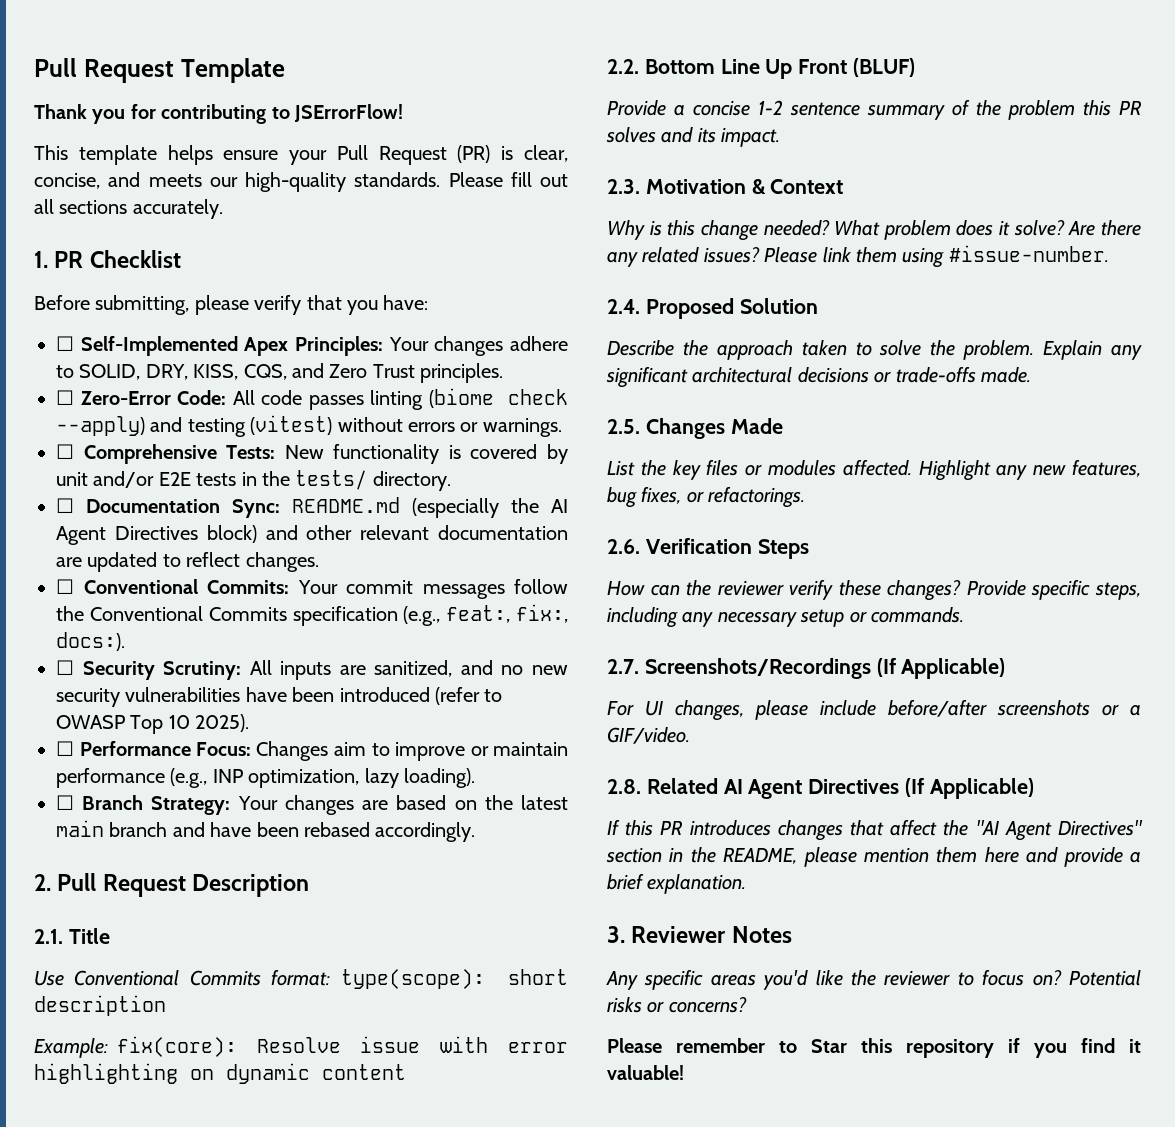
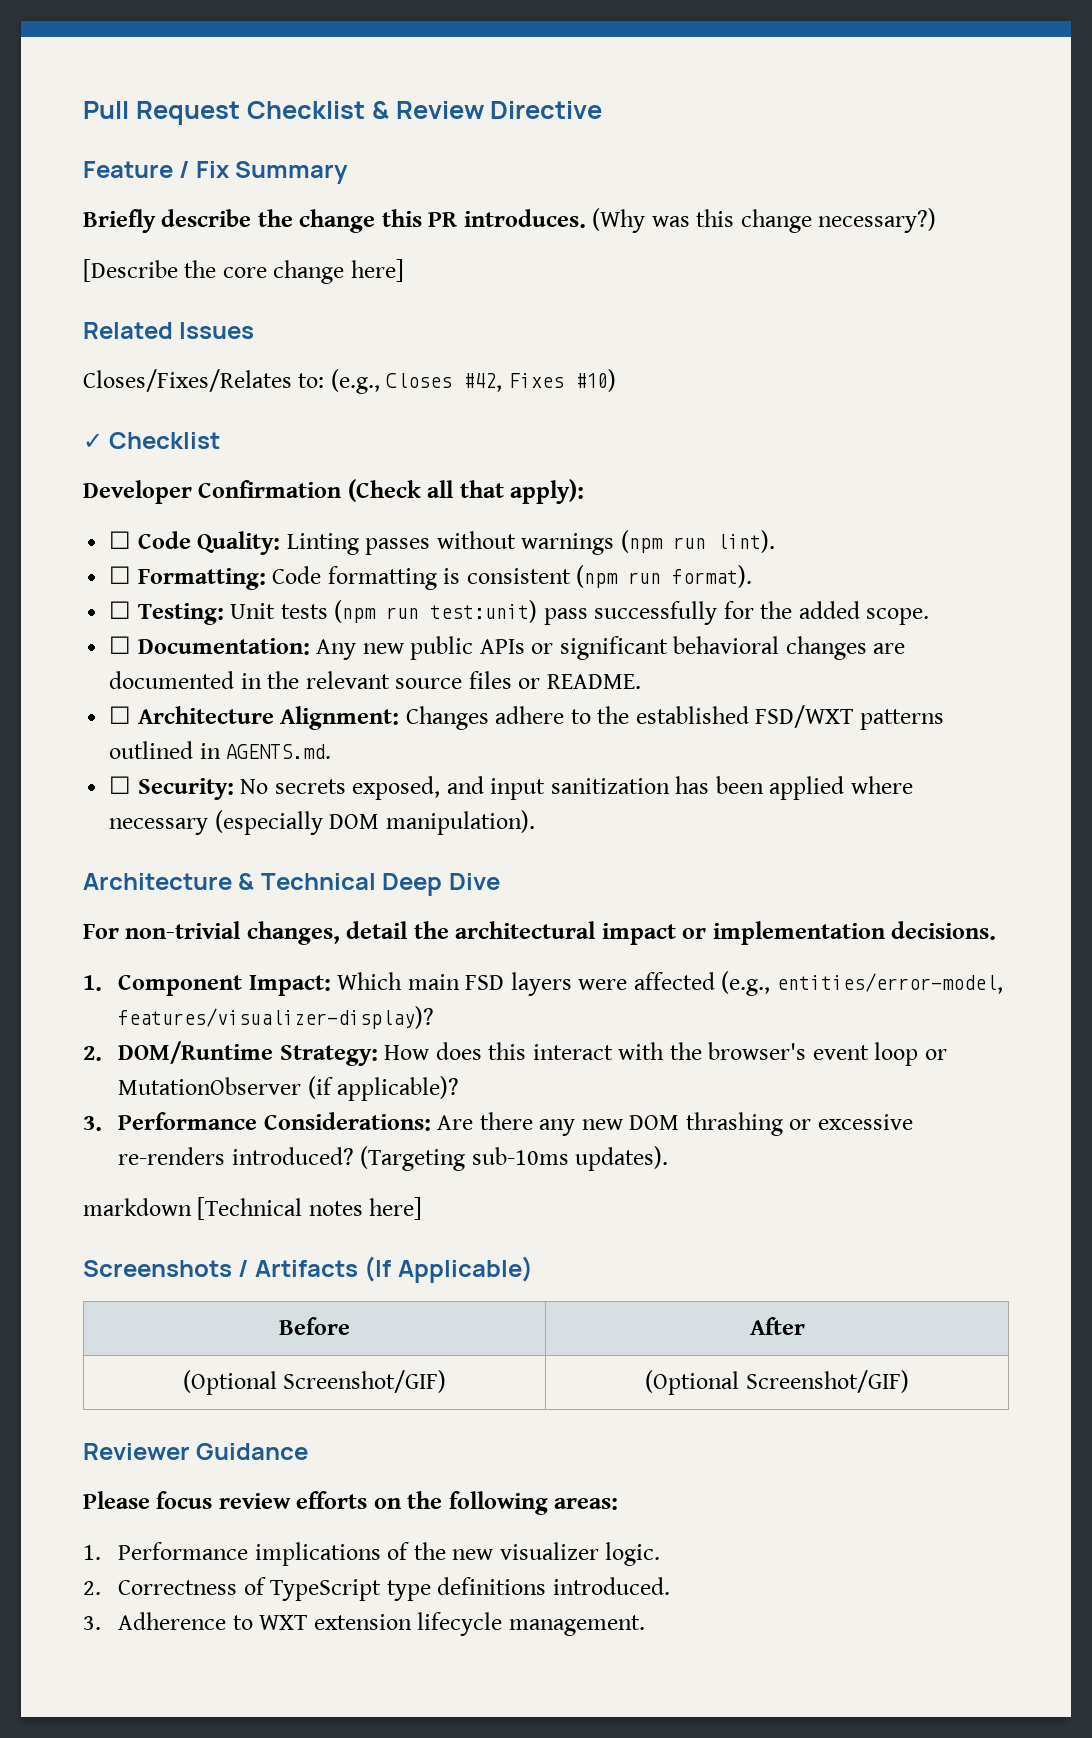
- Pull Request Template
- Thank you for contributing to JSErrorFlow!
- This template helps ensure your Pull Request (PR) is clear, concise, and meets our high-quality standards. Please fill out all sections accurately.
- 1. PR Checklist
- Before submitting, please verify that you have:
- ☐ Self-Implemented Apex Principles: Your changes adhere to SOLID, DRY, KISS, CQS, and Zero Trust principles.
- ☐ Zero-Error Code: All code passes linting (biome check --apply) and testing (vitest) without errors or warnings.
- ☐ Comprehensive Tests: New functionality is covered by unit and/or E2E tests in the tests/ directory.
- ☐ Documentation Sync: README.md (especially the AI Agent Directives block) and other relevant documentation are updated to reflect changes.
- ☐ Conventional Commits: Your commit messages follow the Conventional Commits specification (e.g., feat:, fix:, docs:).
- ☐ Security Scrutiny: All inputs are sanitized, and no new security vulnerabilities have been introduced (refer to OWASP Top 10 2025).
- ☐ Performance Focus: Changes aim to improve or maintain performance (e.g., INP optimization, lazy loading).
- ☐ Branch Strategy: Your changes are based on the latest main branch and have been rebased accordingly.
- 2. Pull Request Description
- 2.1. Title
- Use Conventional Commits format: type(scope): short description
- Example: fix(core): Resolve issue with error highlighting on dynamic content
- 2.2. Bottom Line Up Front (BLUF)
- Provide a concise 1-2 sentence summary of the problem this PR solves and its impact.
- 2.3. Motivation & Context
- Why is this change needed? What problem does it solve? Are there any related issues? Please link them using #issue-number.
- 2.4. Proposed Solution
- Describe the approach taken to solve the problem. Explain any significant architectural decisions or trade-offs made.
- 2.5. Changes Made
- List the key files or modules affected. Highlight any new features, bug fixes, or refactorings.
- 2.6. Verification Steps
- How can the reviewer verify these changes? Provide specific steps, including any necessary setup or commands.
- 2.7. Screenshots/Recordings (If Applicable)
- For UI changes, please include before/after screenshots or a GIF/video.
- 2.8. Related AI Agent Directives (If Applicable)
- If this PR introduces changes that affect the "AI Agent Directives" section in the README, please mention them here and provide a brief explanation.
- 3. Reviewer Notes
- Any specific areas you'd like the reviewer to focus on? Potential risks or concerns?
- Please remember to Star this repository if you find it valuable!
+ Pull Request Checklist & Review Directive
+ Feature / Fix Summary
+ Briefly describe the change this PR introduces. (Why was this change necessary?)
+ [Describe the core change here]
+ Related Issues
+ Closes/Fixes/Relates to: (e.g., Closes #42, Fixes #10)
+ ✓ Checklist
+ Developer Confirmation (Check all that apply):
+ ☐ Code Quality: Linting passes without warnings (npm run lint).
+ ☐ Formatting: Code formatting is consistent (npm run format).
+ ☐ Testing: Unit tests (npm run test:unit) pass successfully for the added scope.
+ ☐ Documentation: Any new public APIs or significant behavioral changes are documented in the relevant source files or README.
+ ☐ Architecture Alignment: Changes adhere to the established FSD/WXT patterns outlined in AGENTS.md.
+ ☐ Security: No secrets exposed, and input sanitization has been applied where necessary (especially DOM manipulation).
+ Architecture & Technical Deep Dive
+ For non-trivial changes, detail the architectural impact or implementation decisions.
+ 1. Component Impact: Which main FSD layers were affected (e.g., entities/error-model, features/visualizer-display)?
+ 2. DOM/Runtime Strategy: How does this interact with the browser's event loop or MutationObserver (if applicable)?
+ 3. Performance Considerations: Are there any new DOM thrashing or excessive re-renders introduced? (Targeting sub-10ms updates).
+ markdown [Technical notes here]
+ Screenshots / Artifacts (If Applicable)
+ Before | After
+ (Optional Screenshot/GIF) | (Optional Screenshot/GIF)
+ Reviewer Guidance
+ Please focus review efforts on the following areas:
+ 1. Performance implications of the new visualizer logic.
+ 2. Correctness of TypeScript type definitions introduced.
+ 3. Adherence to WXT extension lifecycle management.

